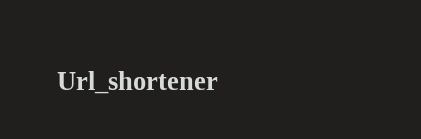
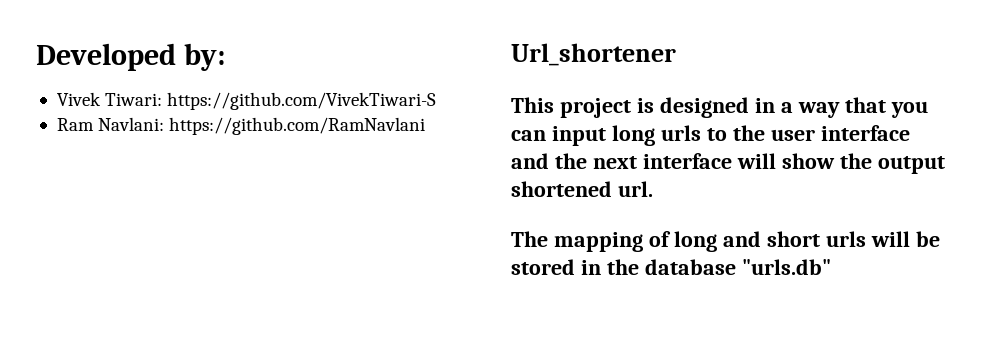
+ Developed by:
+ Vivek Tiwari: https://github.com/VivekTiwari-S
+ Ram Navlani: https://github.com/RamNavlani
  Url_shortener
+ This project is designed in a way that you can input long urls to the user interface and the next interface will show the output shortened url.
+ The mapping of long and short urls will be stored in the database "urls.db"

